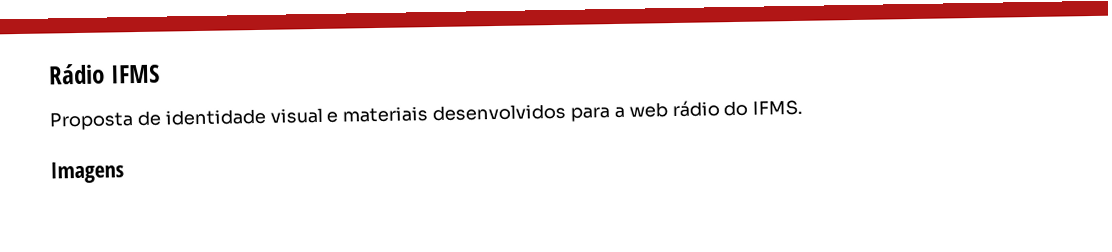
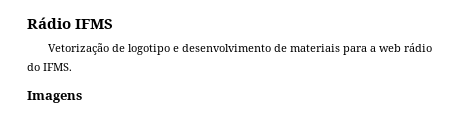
- Proposta de identidade visual e materiais desenvolvidos para a web rádio do IFMS.
+ Vetorização de logotipo e desenvolvimento de materiais para a web rádio do IFMS.

